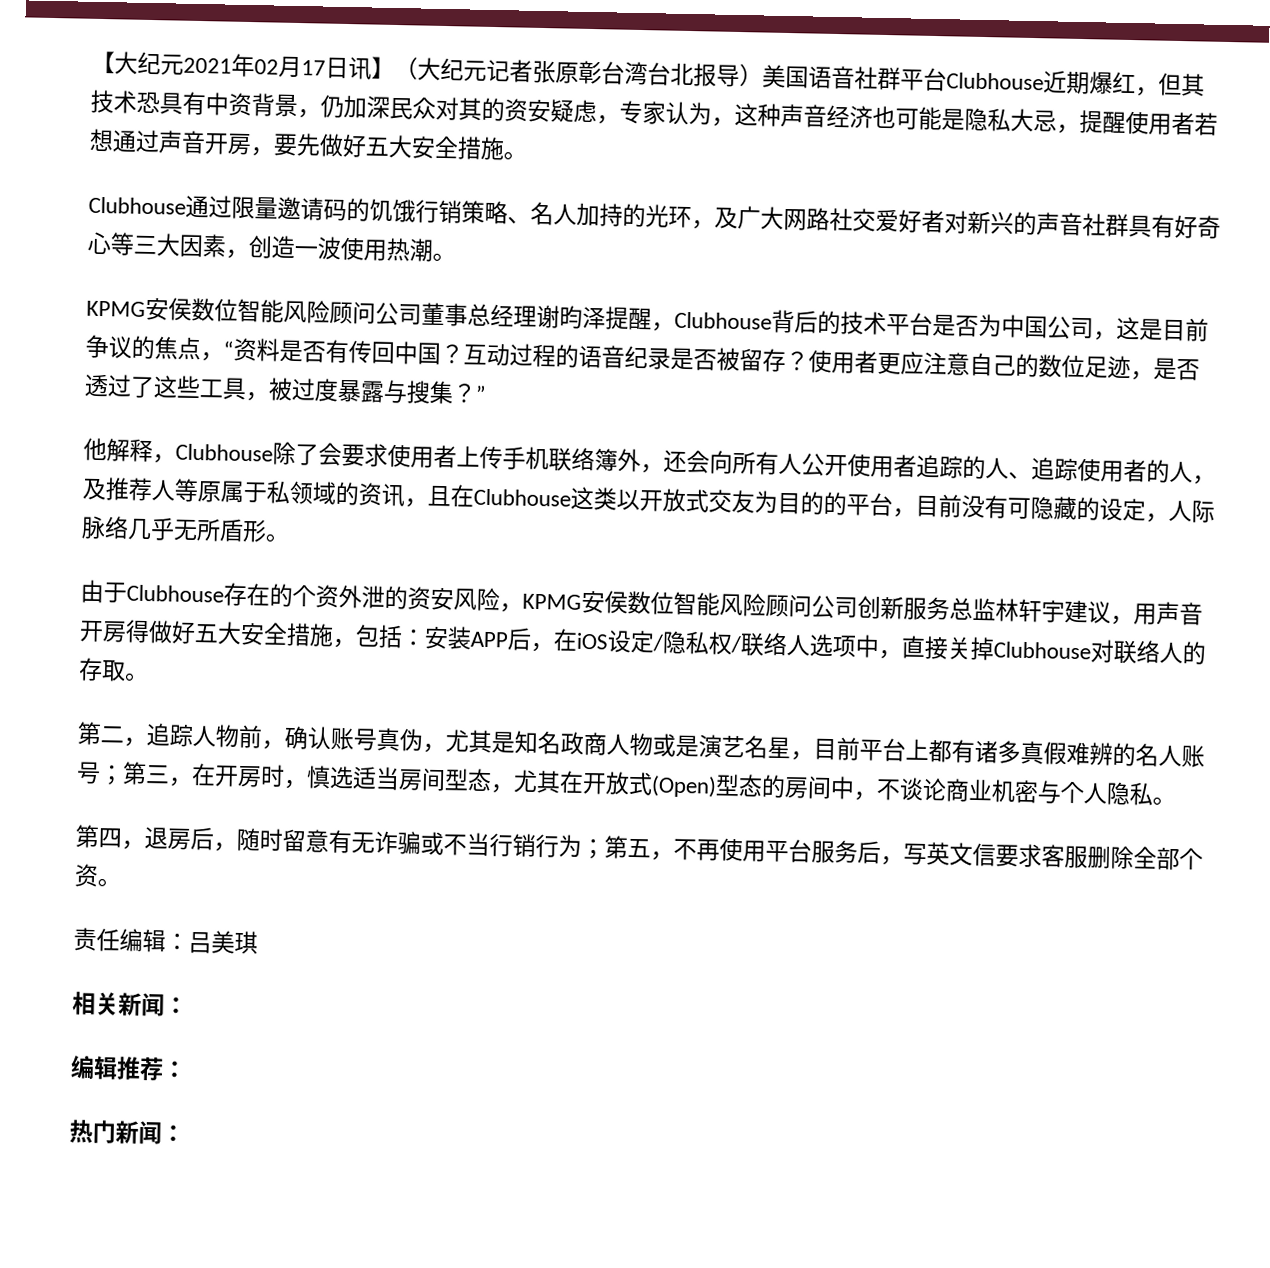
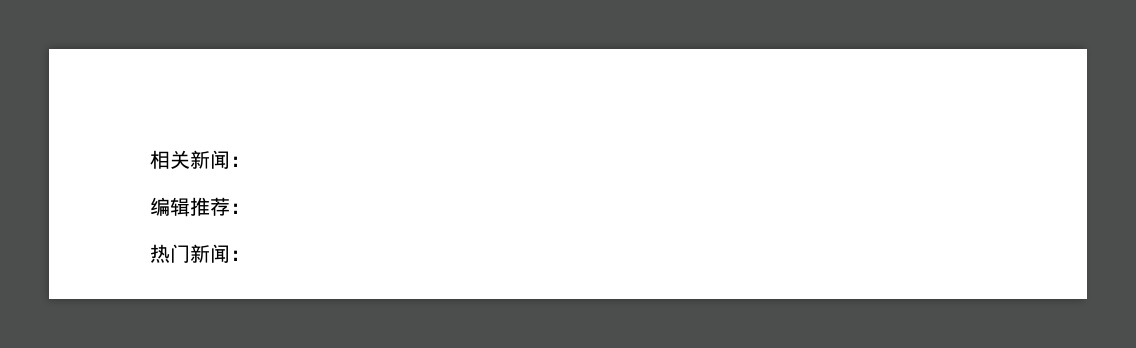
- 【大纪元2021年02月17日讯】（大纪元记者张原彰台湾台北报导）美国语音社群平台Clubhouse近期爆红，但其技术恐具有中资背景，仍加深民众对其的资安疑虑，专家认为，这种声音经济也可能是隐私大忌，提醒使用者若想通过声音开房，要先做好五大安全措施。
- Clubhouse通过限量邀请码的饥饿行销策略、名人加持的光环，及广大网路社交爱好者对新兴的声音社群具有好奇心等三大因素，创造一波使用热潮。
- KPMG安侯数位智能风险顾问公司董事总经理谢昀泽提醒，Clubhouse背后的技术平台是否为中国公司，这是目前争议的焦点，“资料是否有传回中国？互动过程的语音纪录是否被留存？使用者更应注意自己的数位足迹，是否透过了这些工具，被过度暴露与搜集？”
- 他解释，Clubhouse除了会要求使用者上传手机联络簿外，还会向所有人公开使用者追踪的人、追踪使用者的人，及推荐人等原属于私领域的资讯，且在Clubhouse这类以开放式交友为目的的平台，目前没有可隐藏的设定，人际脉络几乎无所盾形。
- 由于Clubhouse存在的个资外泄的资安风险，KPMG安侯数位智能风险顾问公司创新服务总监林轩宇建议，用声音开房得做好五大安全措施，包括：安装APP后，在iOS设定/隐私权/联络人选项中，直接关掉Clubhouse对联络人的存取。
- 第二，追踪人物前，确认账号真伪，尤其是知名政商人物或是演艺名星，目前平台上都有诸多真假难辨的名人账号；第三，在开房时，慎选适当房间型态，尤其在开放式(Open)型态的房间中，不谈论商业机密与个人隐私。
- 第四，退房后，随时留意有无诈骗或不当行销行为；第五，不再使用平台服务后，写英文信要求客服删除全部个资。
- 责任编辑：吕美琪

